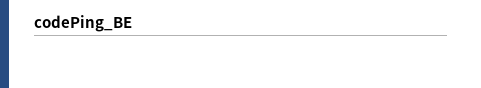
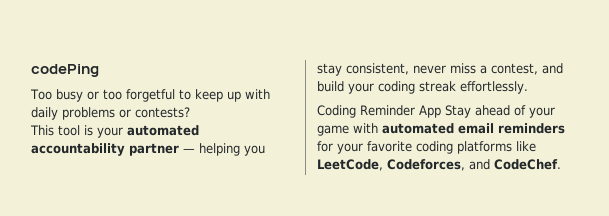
- codePing_BE
+ codePing
+ Too busy or too forgetful to keep up with daily problems or contests?
+ This tool is your automated accountability partner — helping you stay consistent, never miss a contest, and build your coding streak effortlessly.
+ Coding Reminder App Stay ahead of your game with automated email reminders for your favorite coding platforms like LeetCode, Codeforces, and CodeChef.

